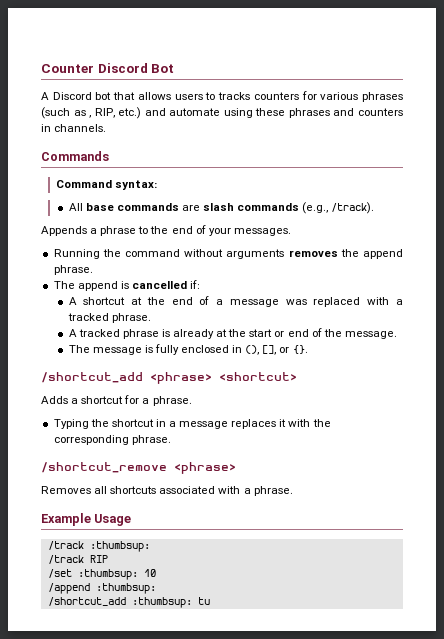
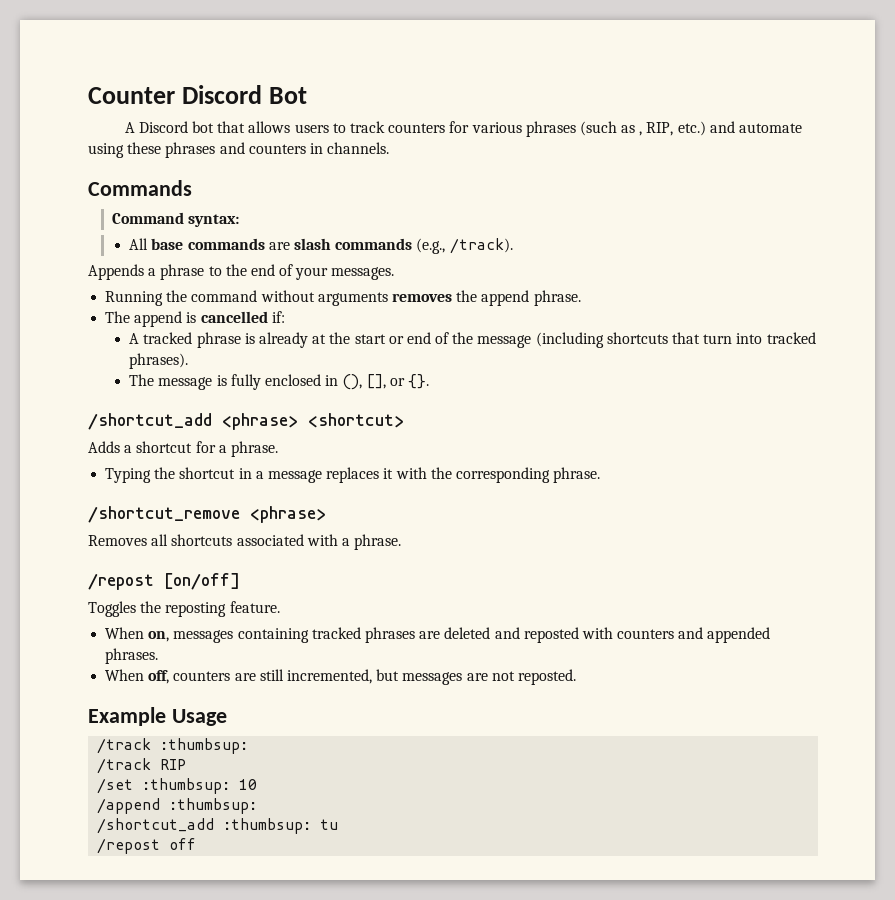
- A Discord bot that allows users to tracks counters for various phrases (such as , RIP, etc.) and automate using these phrases and counters in channels.
+ A Discord bot that allows users to track counters for various phrases (such as , RIP, etc.) and automate using these phrases and counters in channels.
- A shortcut at the end of a message was replaced with a tracked phrase.
- A tracked phrase is already at the start or end of the message.
+ A tracked phrase is already at the start or end of the message (including shortcuts that turn into tracked phrases).
+ /repost [on/off]
+ Toggles the reposting feature.
+ When on, messages containing tracked phrases are deleted and reposted with counters and appended phrases.
+ When off, counters are still incremented, but messages are not reposted.
+ /repost off

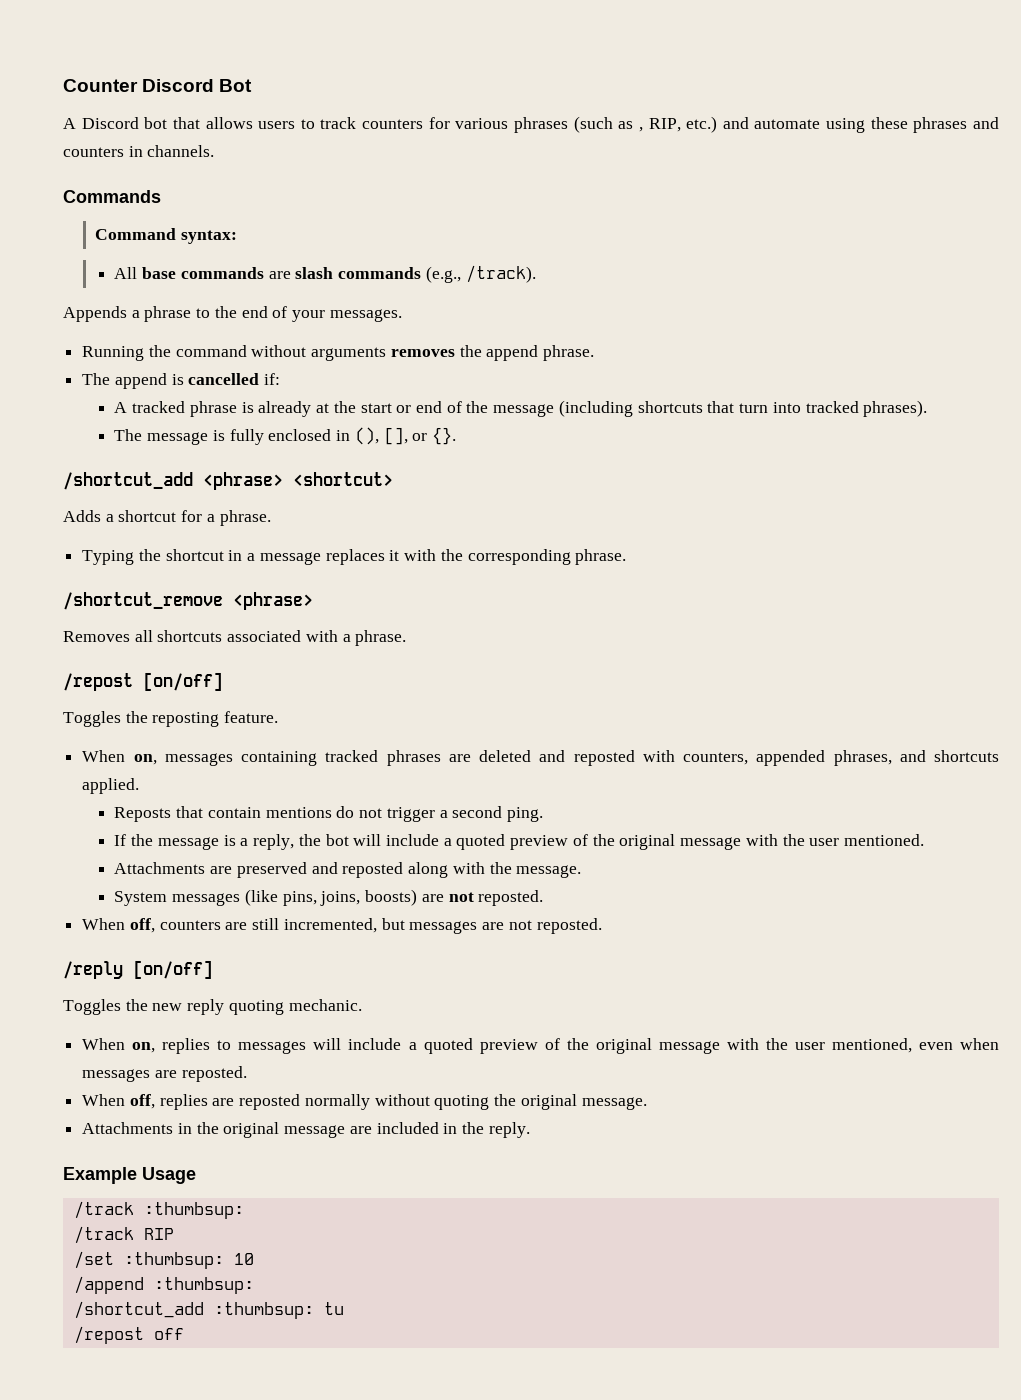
- When on, messages containing tracked phrases are deleted and reposted with counters and appended phrases.
+ When on, messages containing tracked phrases are deleted and reposted with counters, appended phrases, and shortcuts applied.
+ Reposts that contain mentions do not trigger a second ping.
+ If the message is a reply, the bot will include a quoted preview of the original message with the user mentioned.
+ Attachments are preserved and reposted along with the message.
+ System messages (like pins, joins, boosts) are not reposted.
+ /reply [on/off]
+ Toggles the new reply quoting mechanic.
+ When on, replies to messages will include a quoted preview of the original message with the user mentioned, even when messages are reposted.
+ When off, replies are reposted normally without quoting the original message.
+ Attachments in the original message are included in the reply.

